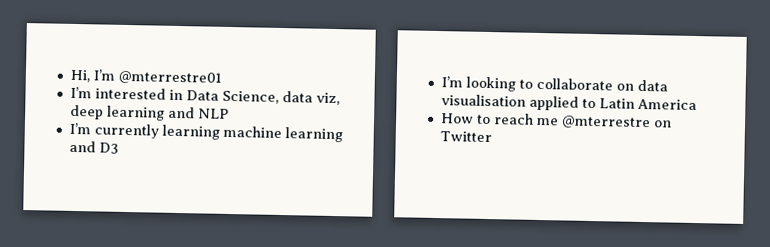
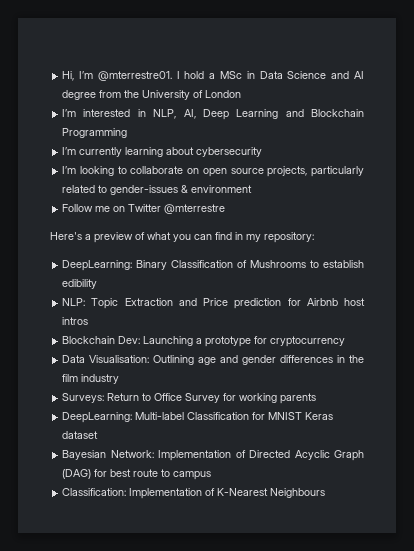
- Hi, I’m @mterrestre01
- I’m interested in Data Science, data viz, deep learning and NLP
+ Hi, I’m @mterrestre01. I hold a MSc in Data Science and AI degree from the University of London
+ I’m interested in NLP, AI, Deep Learning and Blockchain Programming
- I’m currently learning machine learning and D3
+ I’m currently learning about cybersecurity
- I’m looking to collaborate on data visualisation applied to Latin America
- How to reach me @mterrestre on Twitter
+ I’m looking to collaborate on open source projects, particularly related to gender-issues & environment
+ Follow me on Twitter @mterrestre
+ Here's a preview of what you can find in my repository:
+ DeepLearning: Binary Classification of Mushrooms to establish edibility
+ NLP: Topic Extraction and Price prediction for Airbnb host intros
+ Blockchain Dev: Launching a prototype for cryptocurrency
+ Data Visualisation: Outlining age and gender differences in the film industry
+ Surveys: Return to Office Survey for working parents
+ DeepLearning: Multi-label Classification for MNIST Keras dataset
+ Bayesian Network: Implementation of Directed Acyclic Graph (DAG) for best route to campus
+ Classification: Implementation of K-Nearest Neighbours

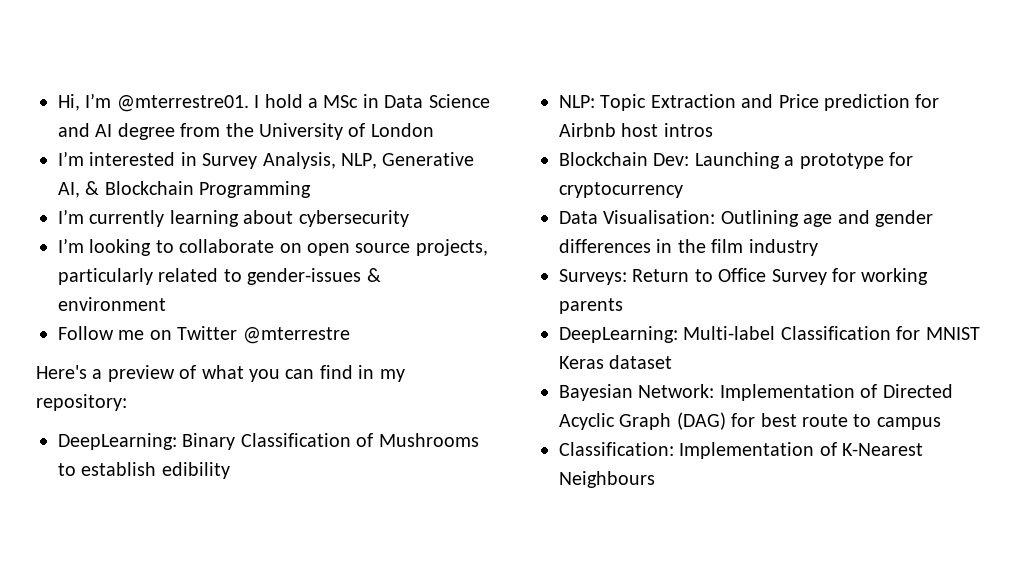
- I’m interested in NLP, AI, Deep Learning and Blockchain Programming
+ I’m interested in Survey Analysis, NLP, Generative AI, & Blockchain Programming

